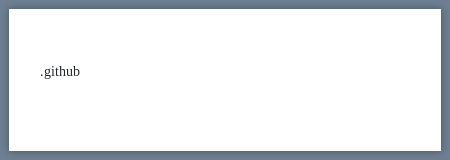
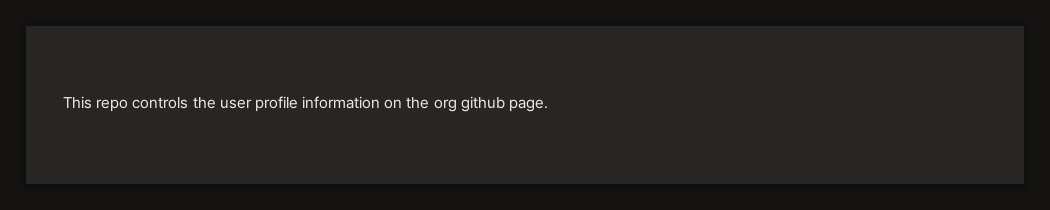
- .github
+ This repo controls the user profile information on the org github page.

